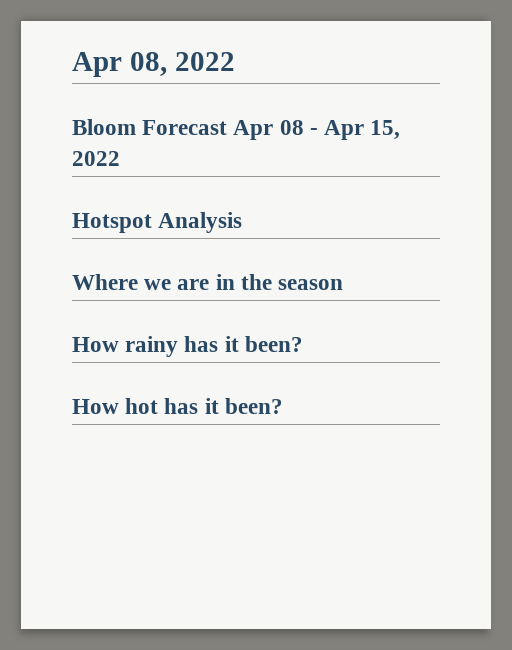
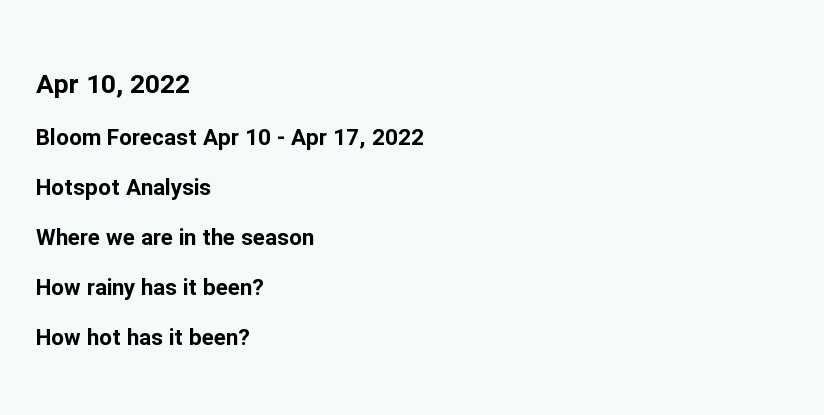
- Apr 08, 2022
+ Apr 10, 2022
- Bloom Forecast Apr 08 - Apr 15, 2022
+ Bloom Forecast Apr 10 - Apr 17, 2022

